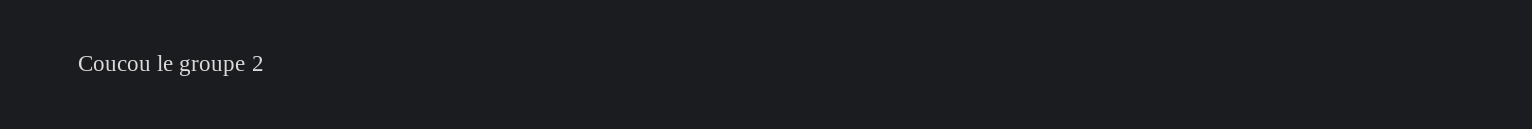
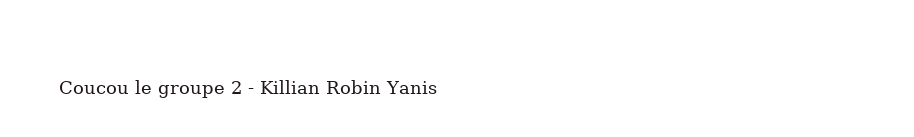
- Coucou le groupe 2
+ Coucou le groupe 2 - Killian Robin Yanis

